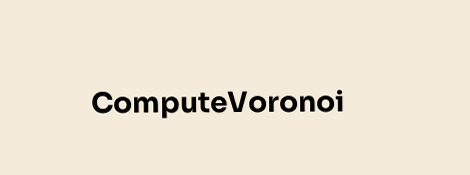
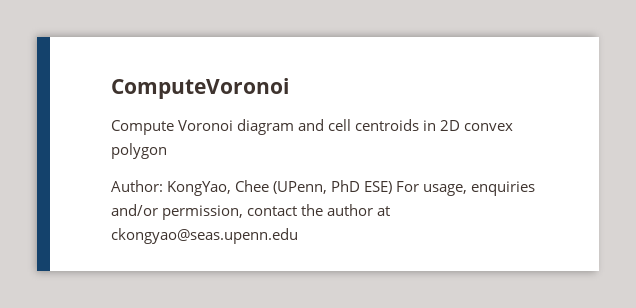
+ Compute Voronoi diagram and cell centroids in 2D convex polygon
+ Author: KongYao, Chee (UPenn, PhD ESE) For usage, enquiries and/or permission, contact the author at ckongyao@seas.upenn.edu

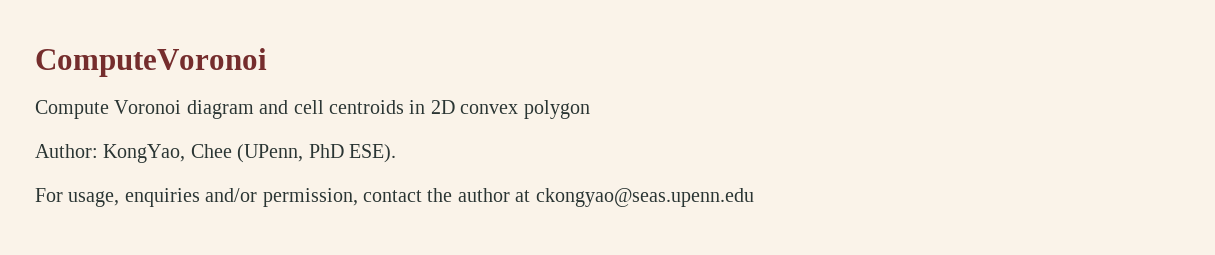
- Author: KongYao, Chee (UPenn, PhD ESE) For usage, enquiries and/or permission, contact the author at ckongyao@seas.upenn.edu
+ Author: KongYao, Chee (UPenn, PhD ESE).
+ For usage, enquiries and/or permission, contact the author at ckongyao@seas.upenn.edu

